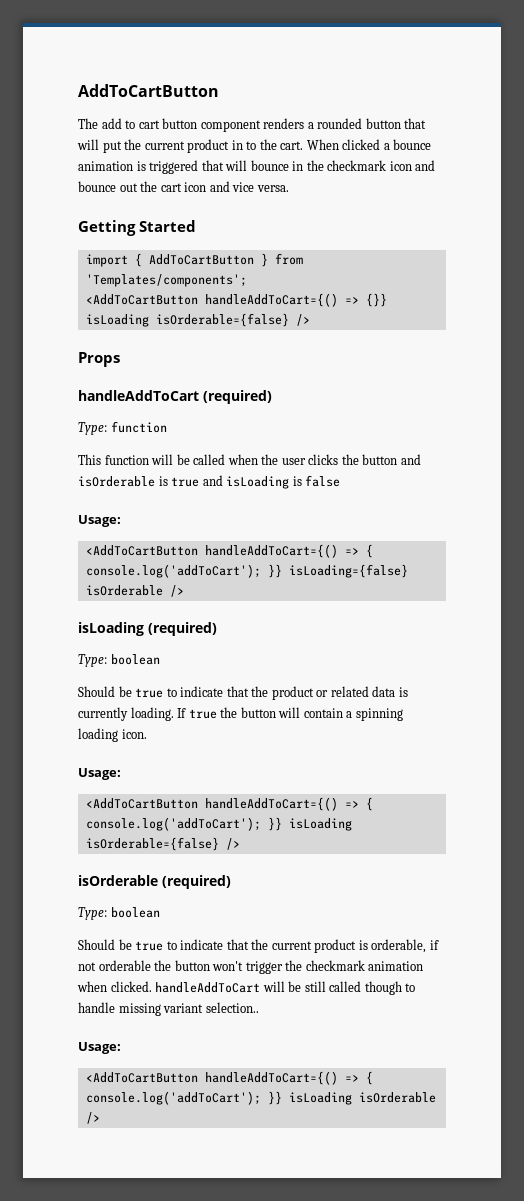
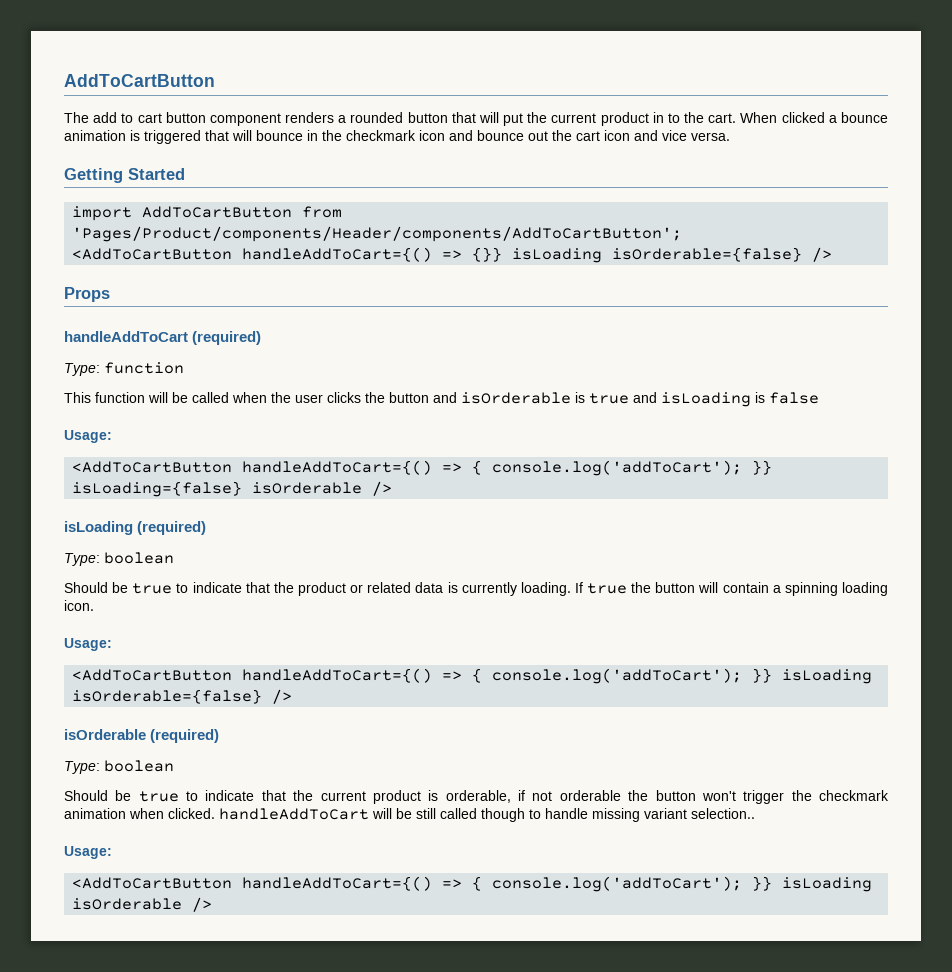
- import { AddToCartButton } from 'Templates/components';
+ import AddToCartButton from 'Pages/Product/components/Header/components/AddToCartButton';

